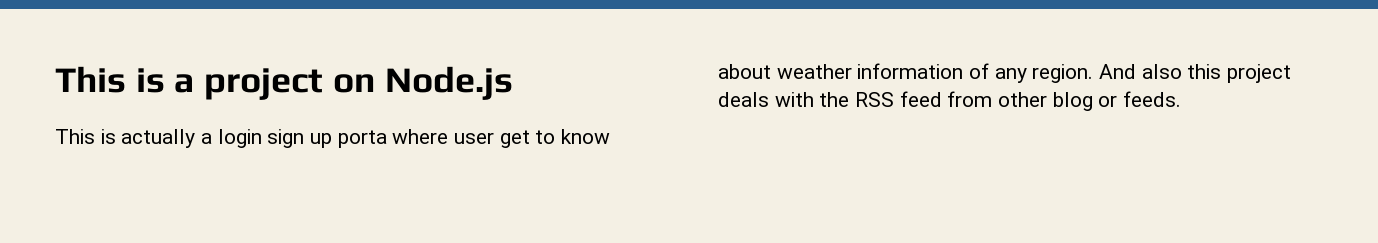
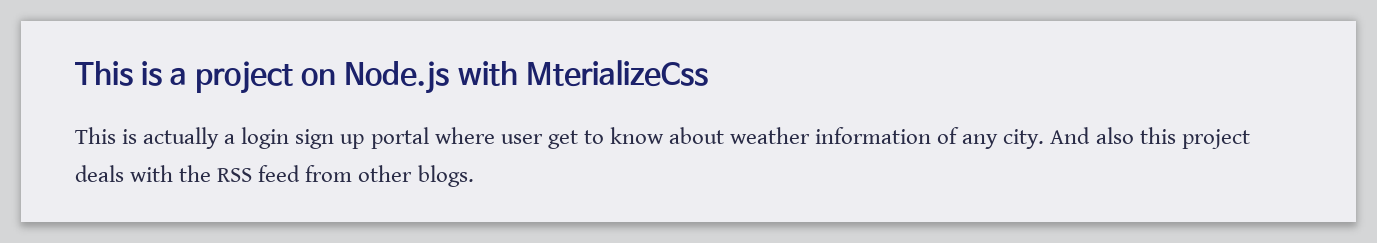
- This is a project on Node.js
+ This is a project on Node.js with MterializeCss
- This is actually a login sign up porta where user get to know about weather information of any region.
+ This is actually a login sign up portal where user get to know about weather information of any city.
- And also this project deals with the RSS feed from other blog or feeds.
+ And also this project deals with the RSS feed from other blogs.

